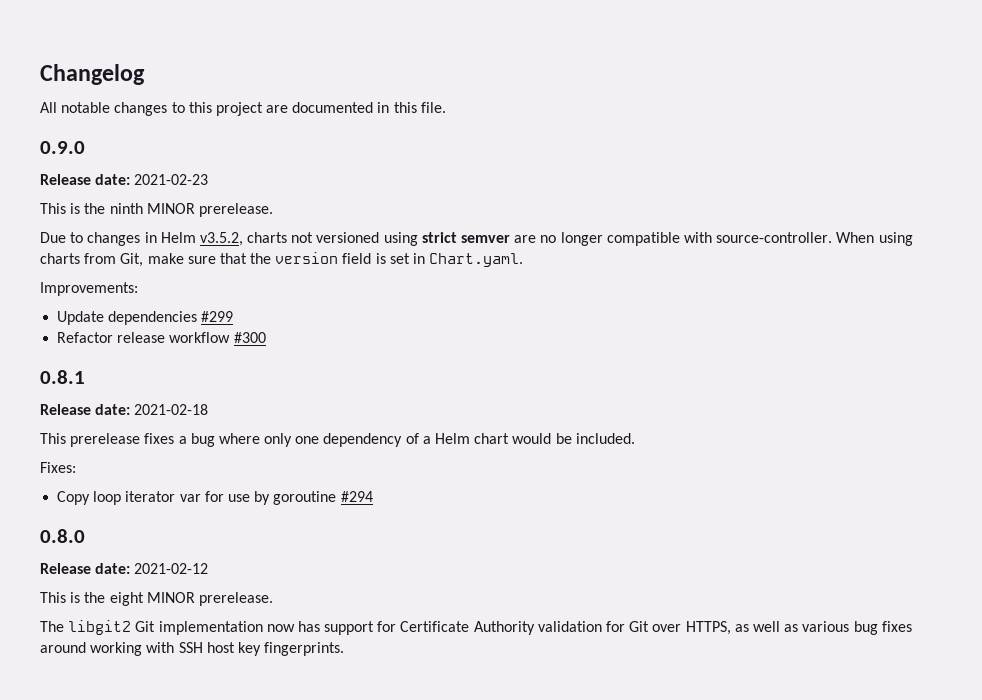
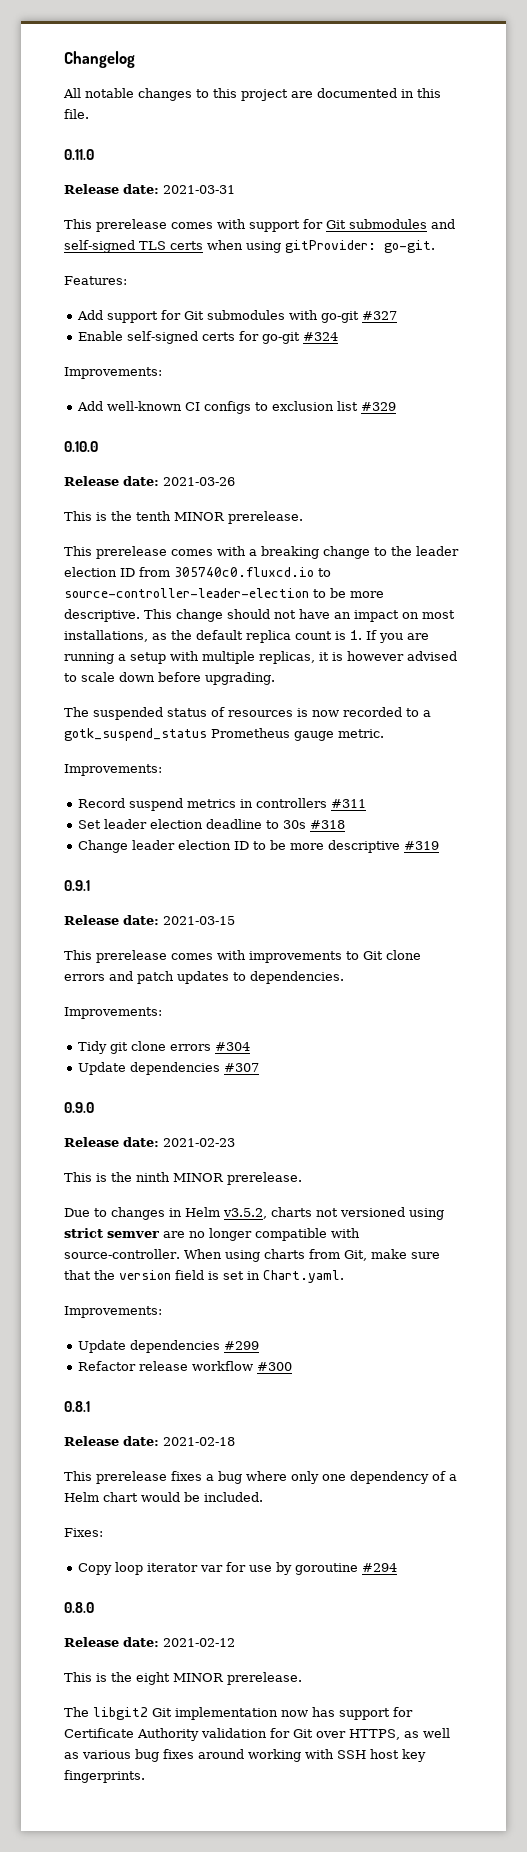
+ 0.11.0
+ Release date: 2021-03-31
+ This prerelease comes with support for Git submodules and self-signed TLS certs when using gitProvider: go-git.
+ Features:
+ Add support for Git submodules with go-git #327
+ Enable self-signed certs for go-git #324
+ Improvements:
+ Add well-known CI configs to exclusion list #329
+ 0.10.0
+ Release date: 2021-03-26
+ This is the tenth MINOR prerelease.
+ This prerelease comes with a breaking change to the leader election ID from 305740c0.fluxcd.io to source-controller-leader-election to be more descriptive. This change should not have an impact on most installations, as the default replica count is 1. If you are running a setup with multiple replicas, it is however advised to scale down before upgrading.
+ The suspended status of resources is now recorded to a gotk_suspend_status Prometheus gauge metric.
+ Improvements:
+ Record suspend metrics in controllers #311
+ Set leader election deadline to 30s #318
+ Change leader election ID to be more descriptive #319
+ 0.9.1
+ Release date: 2021-03-15
+ This prerelease comes with improvements to Git clone errors and patch updates to dependencies.
+ Improvements:
+ Tidy git clone errors #304
+ Update dependencies #307

